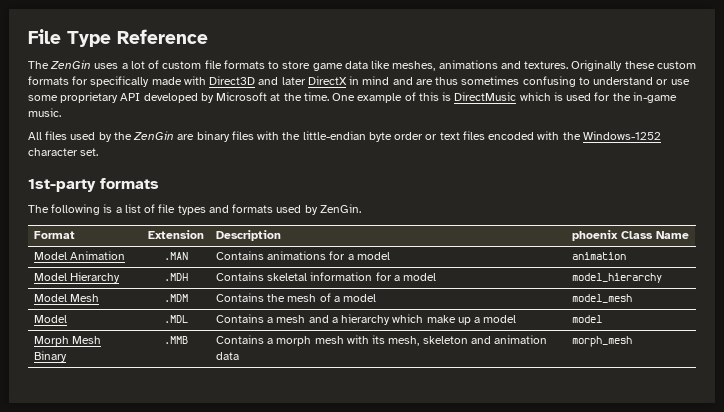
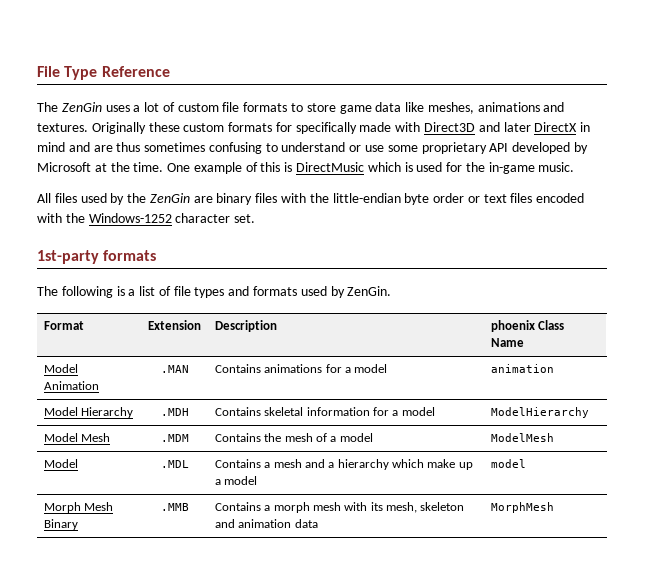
- Model Hierarchy | .MDH | Contains skeletal information for a model | model_hierarchy
+ Model Hierarchy | .MDH | Contains skeletal information for a model | ModelHierarchy
- Model Mesh | .MDM | Contains the mesh of a model | model_mesh
+ Model Mesh | .MDM | Contains the mesh of a model | ModelMesh
- Morph Mesh Binary | .MMB | Contains a morph mesh with its mesh, skeleton and animation data | morph_mesh
+ Morph Mesh Binary | .MMB | Contains a morph mesh with its mesh, skeleton and animation data | MorphMesh

